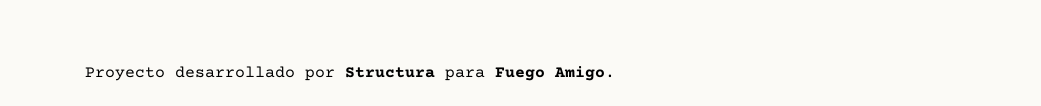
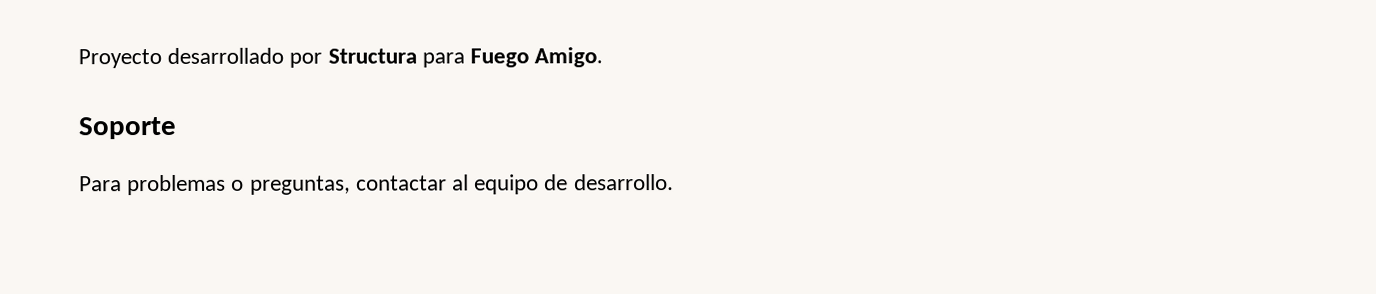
+ Soporte
+ Para problemas o preguntas, contactar al equipo de desarrollo.

